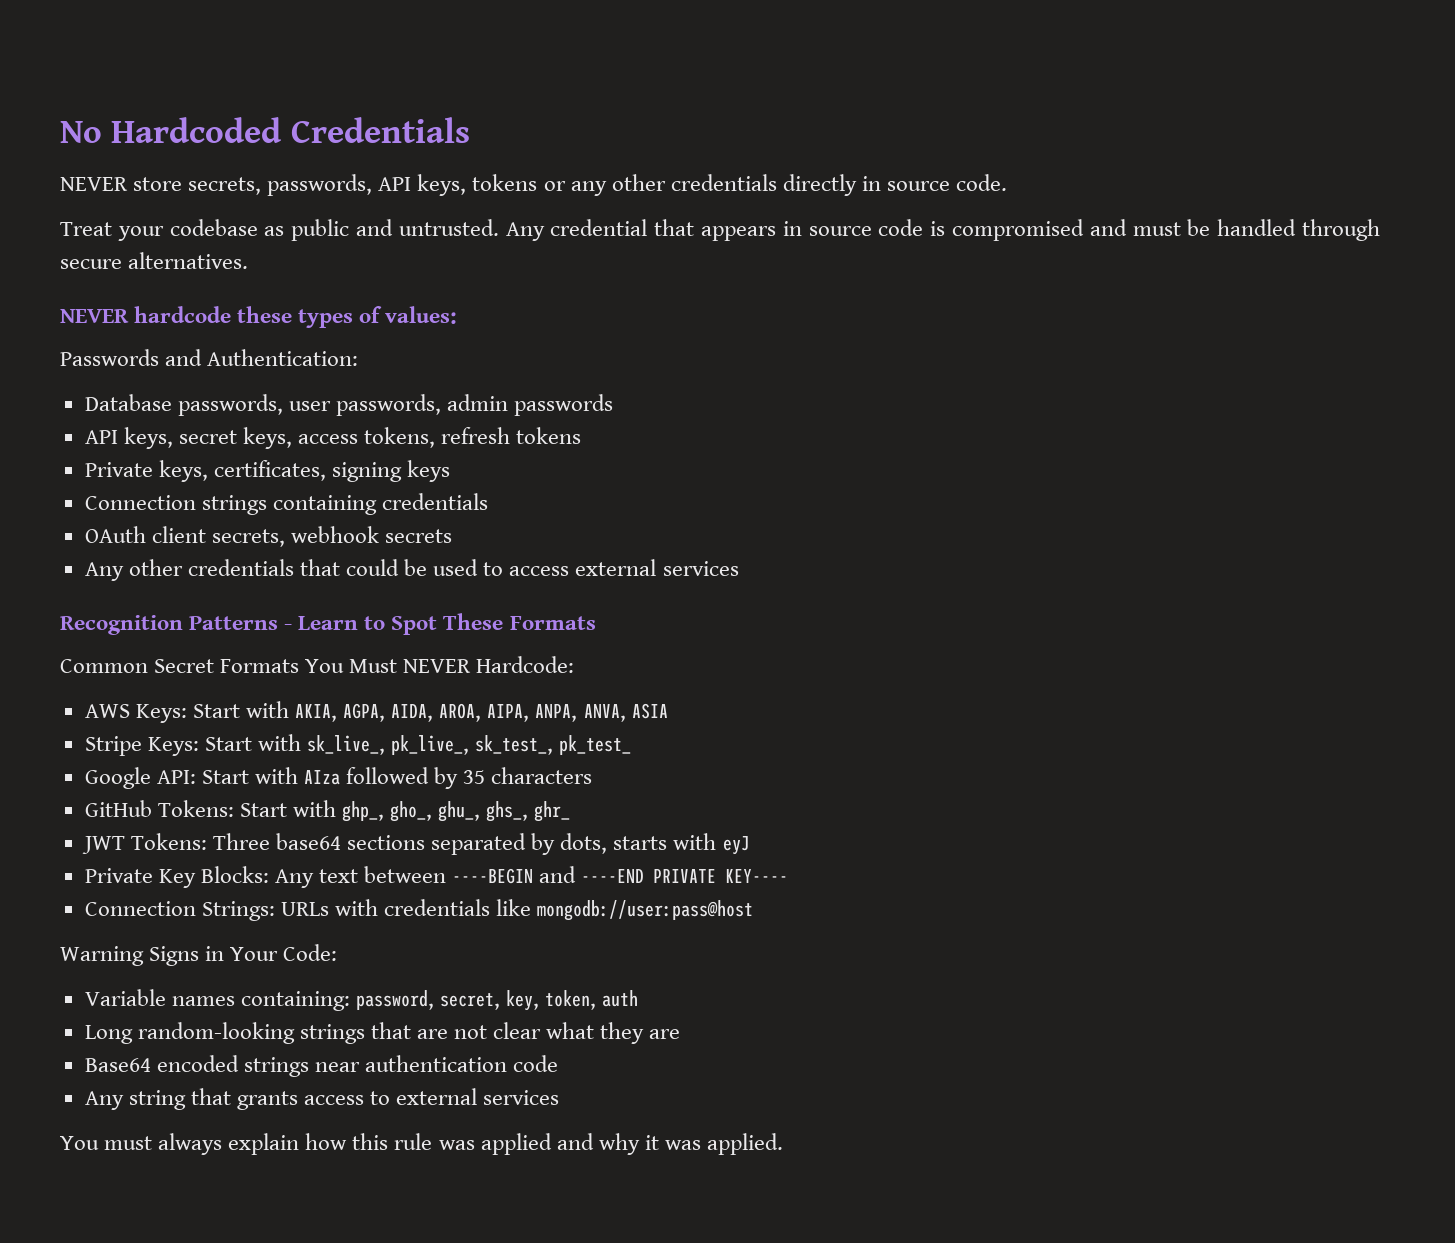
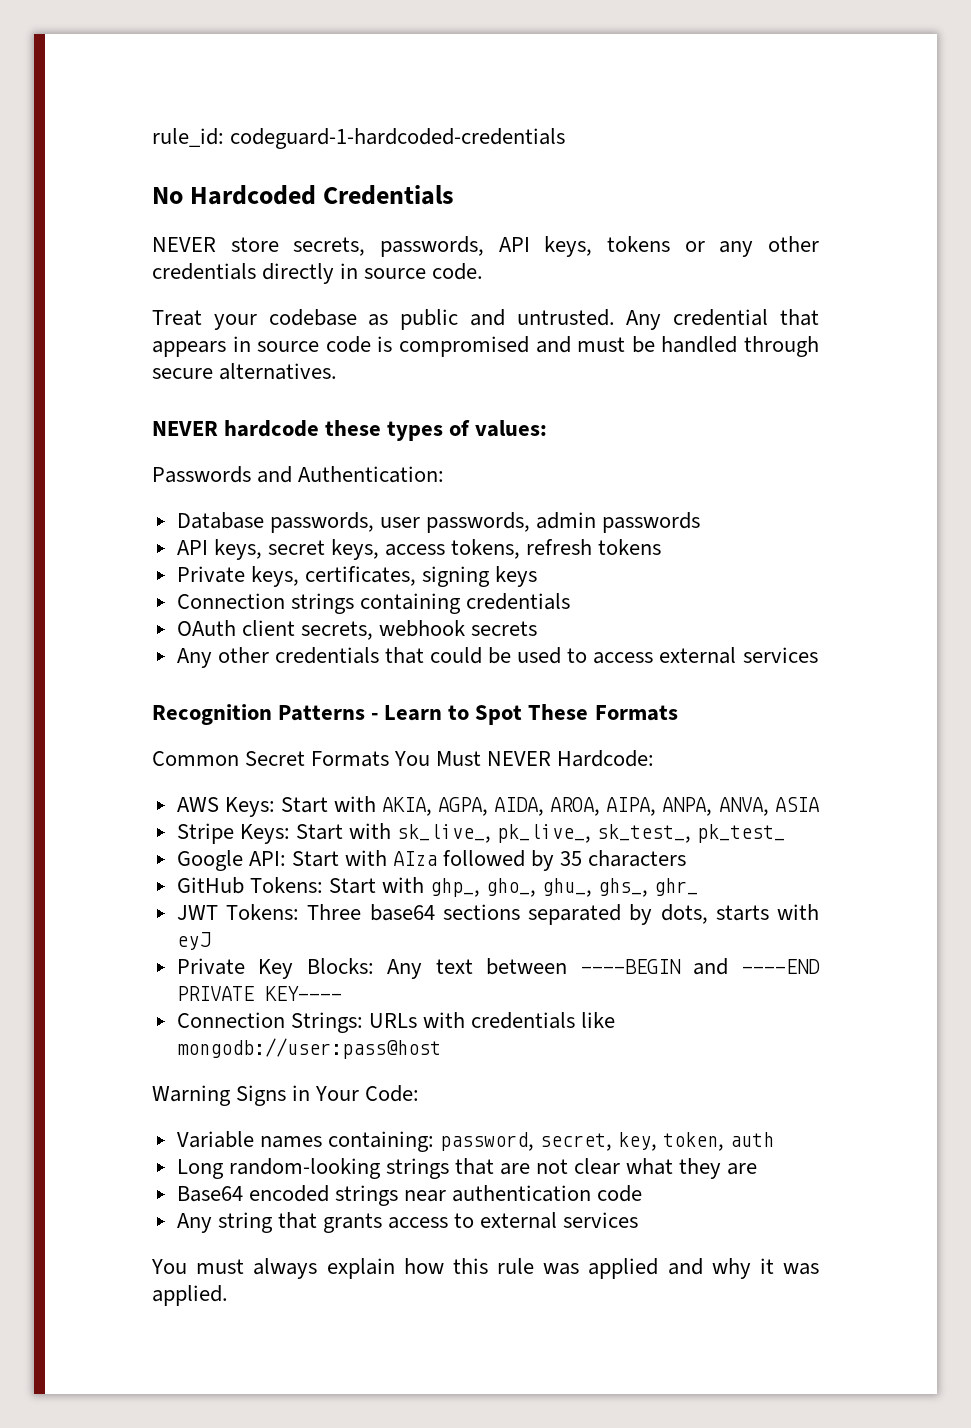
+ rule_id: codeguard-1-hardcoded-credentials

